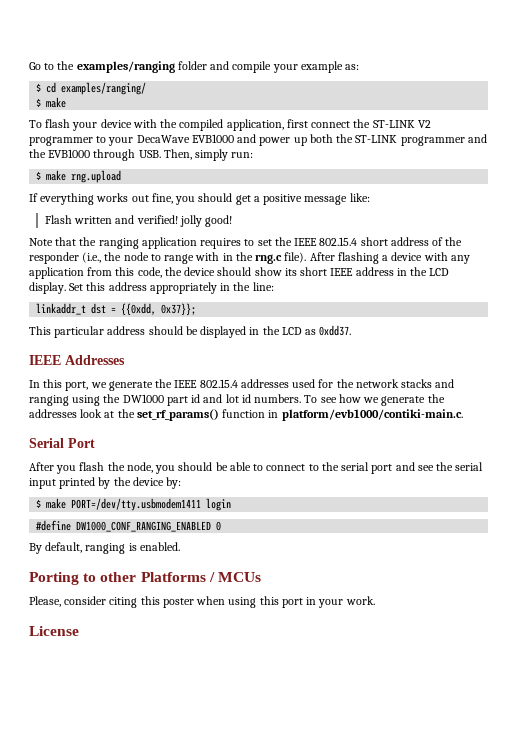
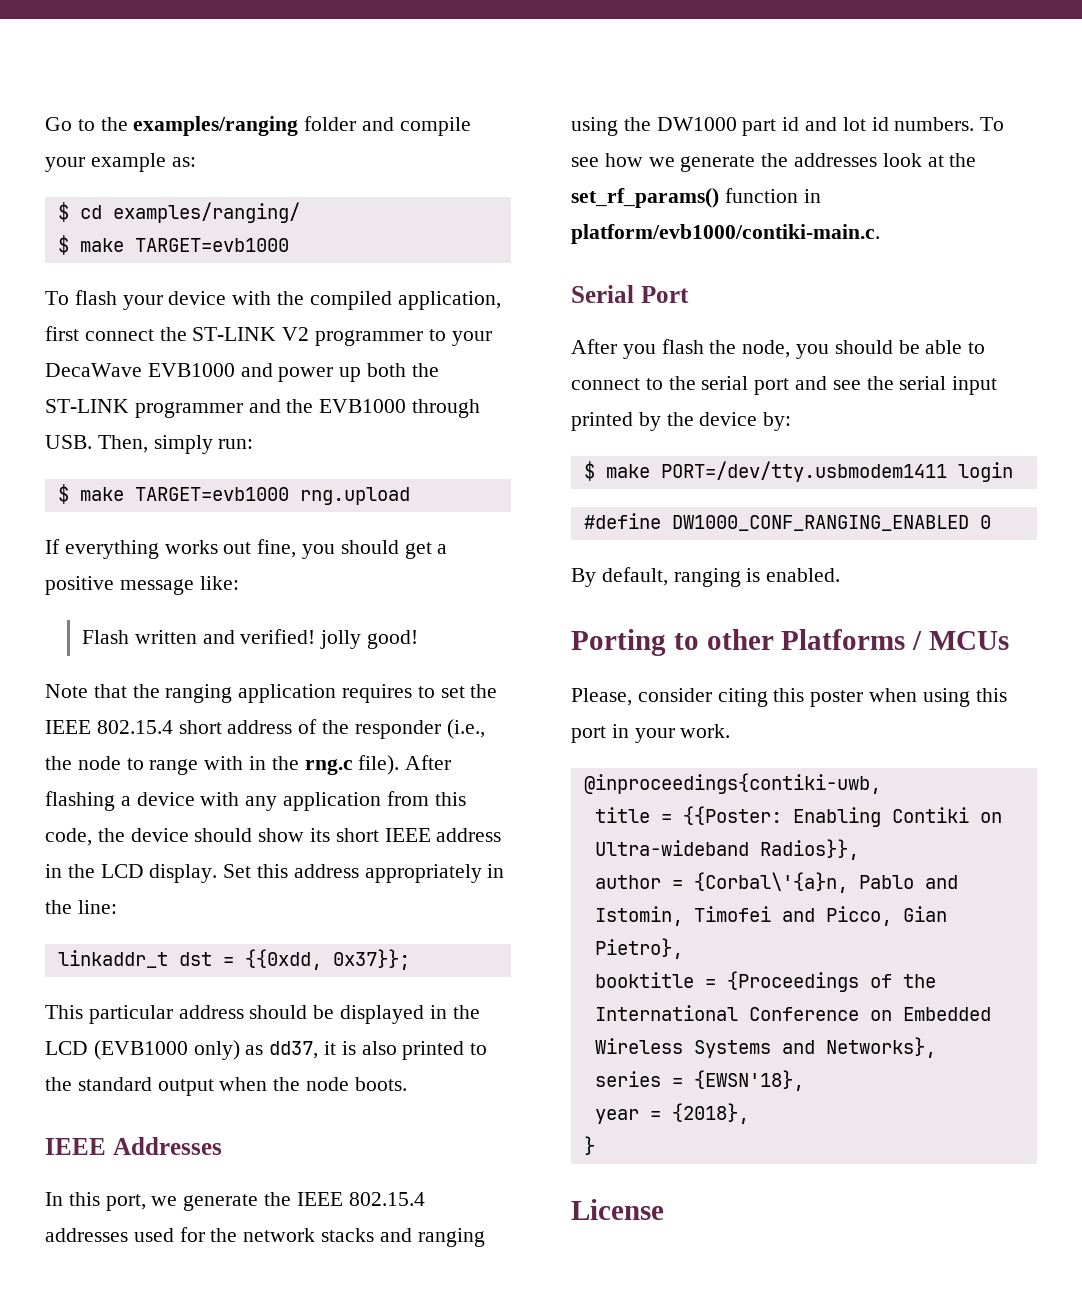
  $ cd examples/ranging/
- $ make
+ $ make TARGET=evb1000
- $ make rng.upload
+ $ make TARGET=evb1000 rng.upload
- This particular address should be displayed in the LCD as 0xdd37.
+ This particular address should be displayed in the LCD (EVB1000 only) as dd37, it is also printed to the standard output when the node boots.
+ @inproceedings{contiki-uwb,
+ title = {{Poster: Enabling Contiki on Ultra-wideband Radios}},
+ author = {Corbal\'{a}n, Pablo and Istomin, Timofei and Picco, Gian Pietro},
+ booktitle = {Proceedings of the International Conference on Embedded Wireless Systems and Networks},
+ series = {EWSN'18},
+ year = {2018},
+ }

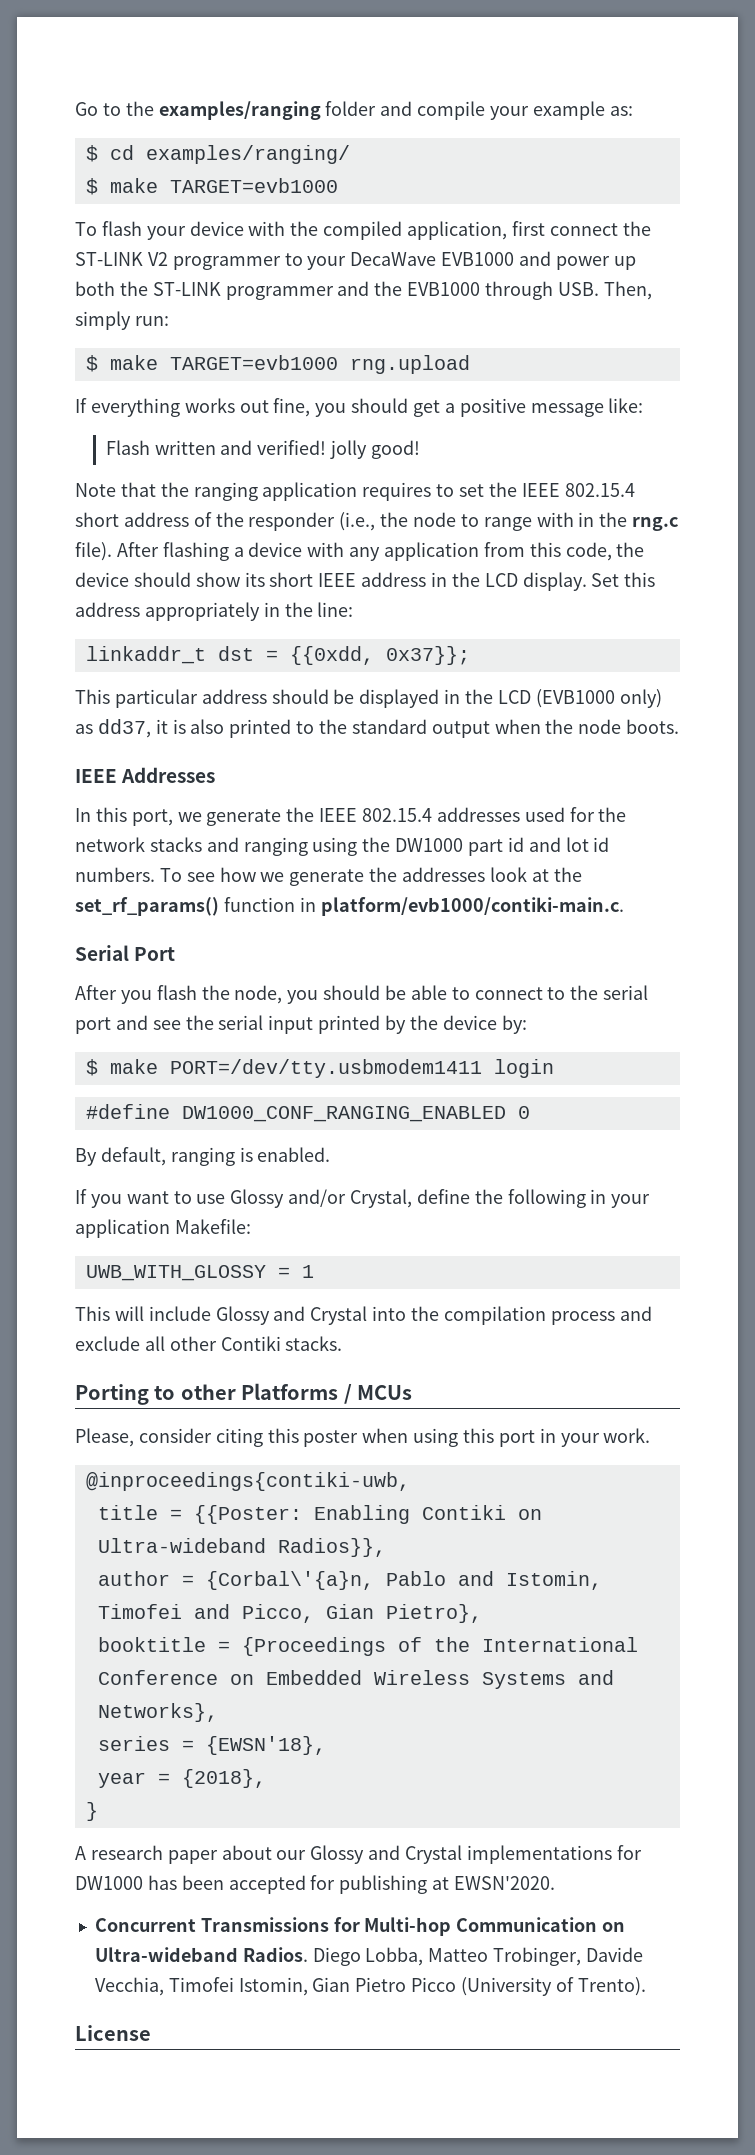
+ If you want to use Glossy and/or Crystal, define the following in your application Makefile:
+ UWB_WITH_GLOSSY = 1
+ This will include Glossy and Crystal into the compilation process and exclude all other Contiki stacks.
+ A research paper about our Glossy and Crystal implementations for DW1000 has been accepted for publishing at EWSN'2020.
+ Concurrent Transmissions for Multi-hop Communication on Ultra-wideband Radios. Diego Lobba, Matteo Trobinger, Davide Vecchia, Timofei Istomin, Gian Pietro Picco (University of Trento).

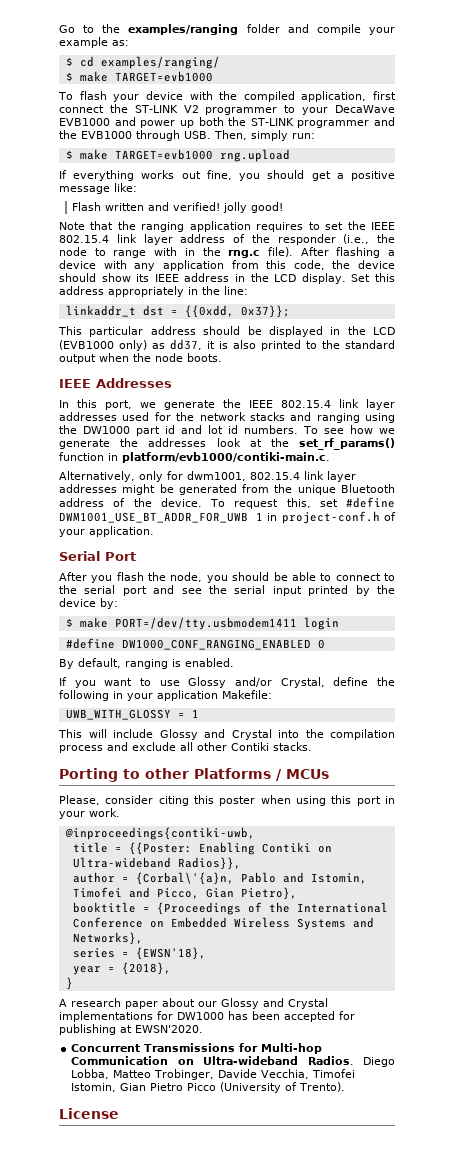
- Note that the ranging application requires to set the IEEE 802.15.4 short address of the responder (i.e., the node to range with in the rng.c file).
+ Note that the ranging application requires to set the IEEE 802.15.4 link layer address of the responder (i.e., the node to range with in the rng.c file).
- After flashing a device with any application from this code, the device should show its short IEEE address in the LCD display.
+ After flashing a device with any application from this code, the device should show its IEEE address in the LCD display.
- In this port, we generate the IEEE 802.15.4 addresses used for the network stacks and ranging using the DW1000 part id and lot id numbers.
+ In this port, we generate the IEEE 802.15.4 link layer addresses used for the network stacks and ranging using the DW1000 part id and lot id numbers.
+ Alternatively, only for dwm1001, 802.15.4 link layer addresses might be generated from the unique Bluetooth address of the device. To request this, set #define DWM1001_USE_BT_ADDR_FOR_UWB 1 in project-conf.h of your application.

